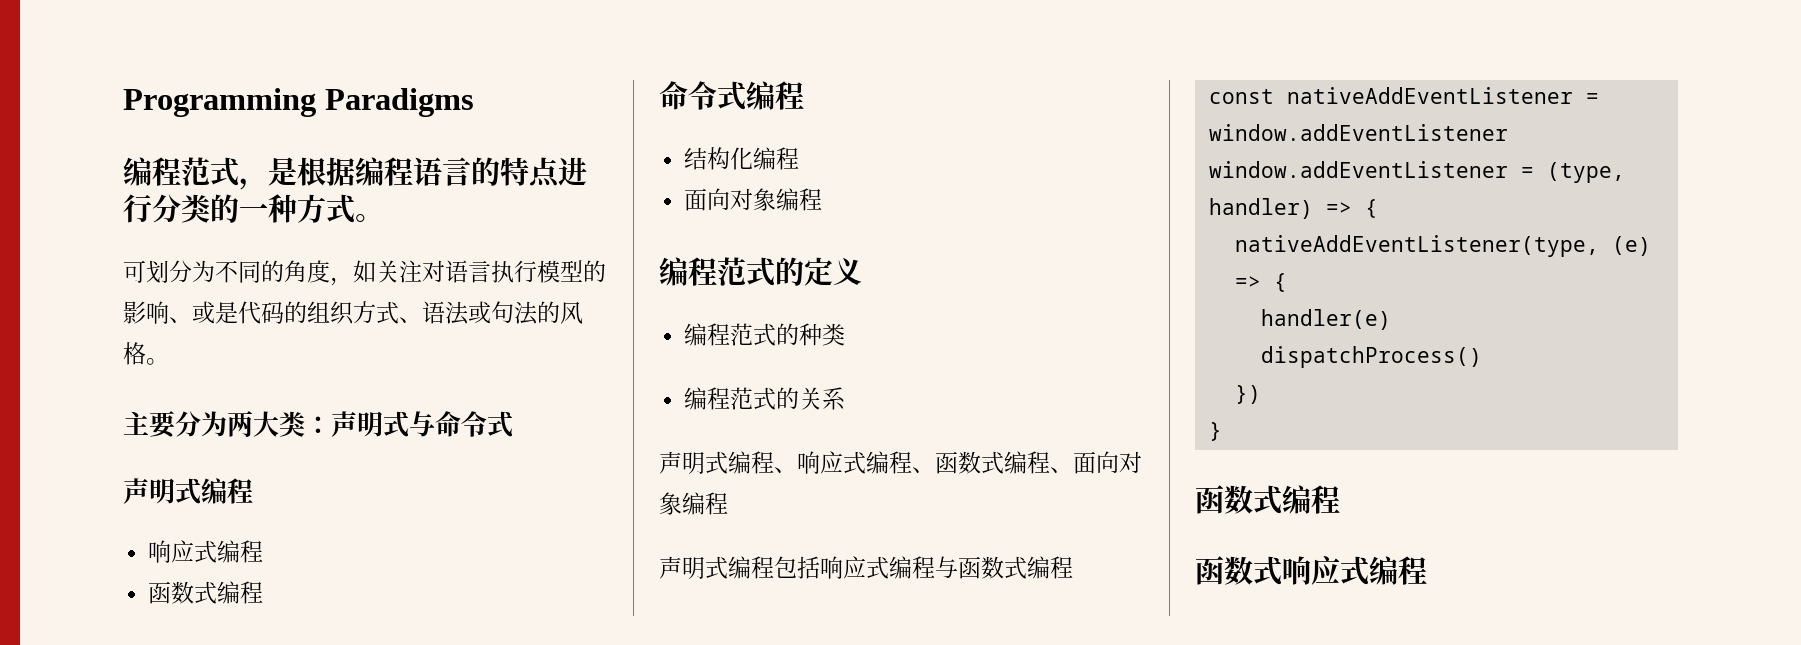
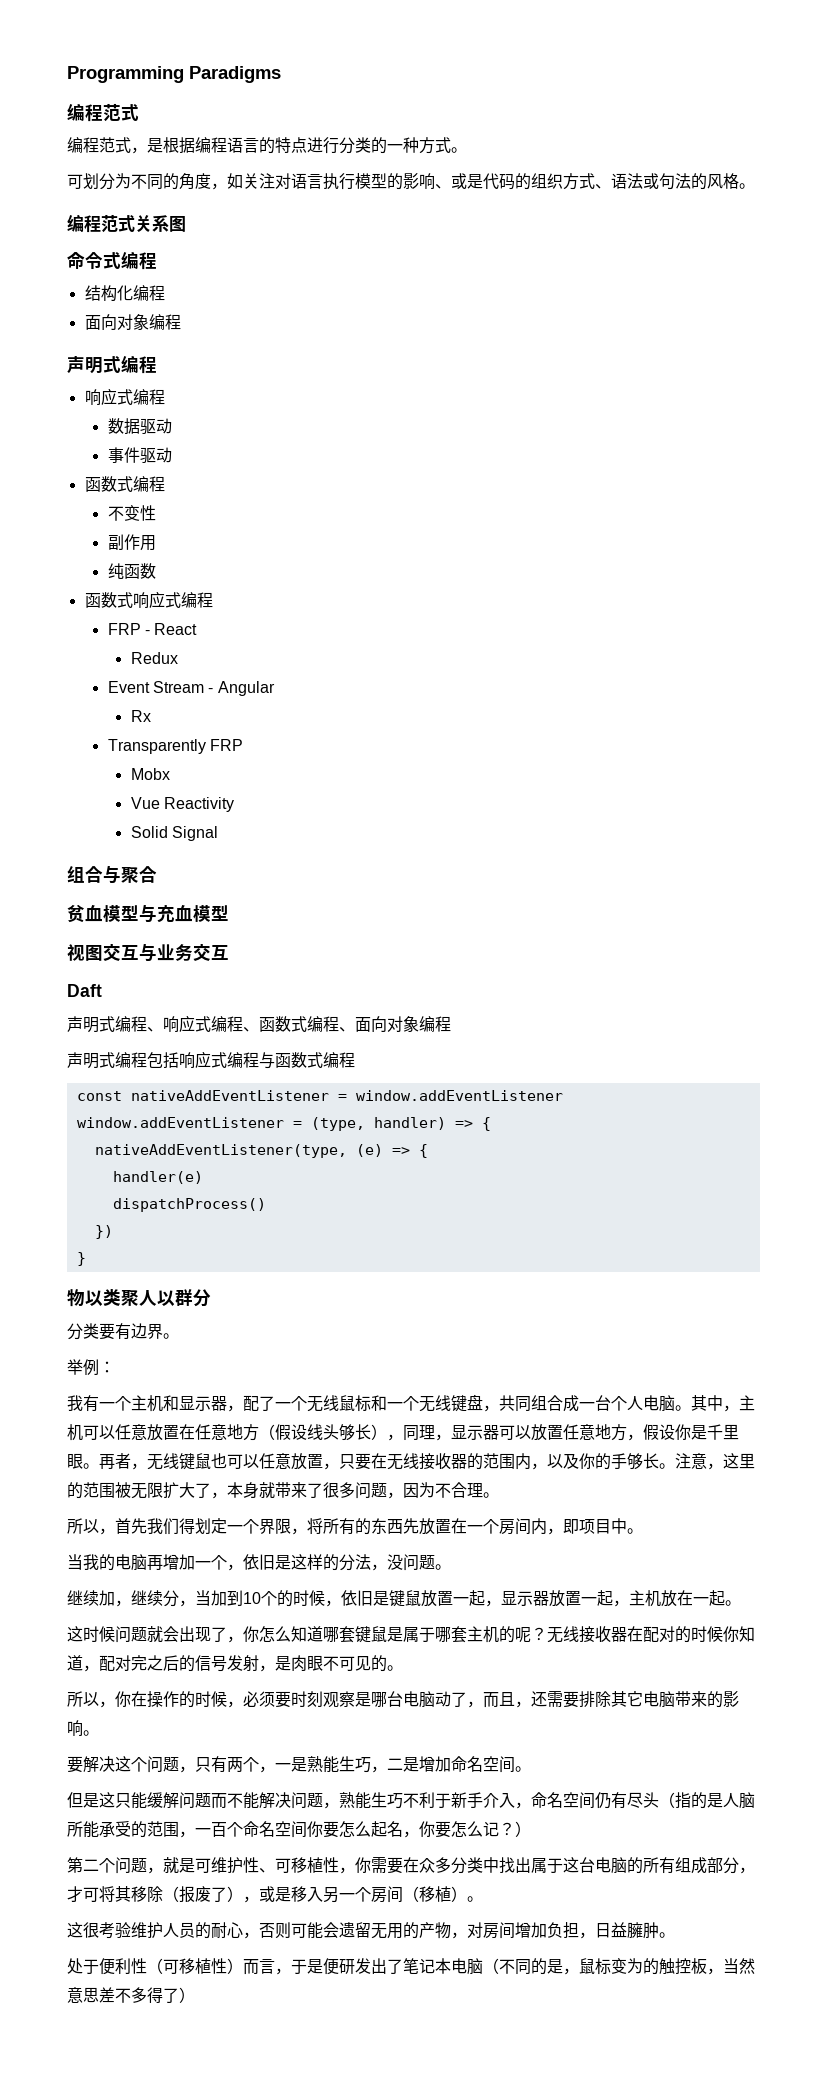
  Programming Paradigms
+ 编程范式
- 主要分为两大类：声明式与命令式
- 声明式编程
- 响应式编程
- 函数式编程
+ 编程范式关系图
  结构化编程
  面向对象编程
- 编程范式的定义
- 编程范式的种类
- 编程范式的关系
+ 声明式编程
+ 响应式编程
+ 数据驱动
+ 事件驱动
+ 函数式编程
+ 不变性
+ 副作用
+ 纯函数
+ 函数式响应式编程
+ FRP - React
+ Redux
+ Event Stream - Angular
+ Rx
+ Transparently FRP
+ Mobx
+ Vue Reactivity
+ Solid Signal
+ 组合与聚合
+ 贫血模型与充血模型
+ 视图交互与业务交互
+ Daft
  }
- 函数式编程
- 函数式响应式编程
+ 物以类聚人以群分
+ 分类要有边界。
+ 举例：
+ 我有一个主机和显示器，配了一个无线鼠标和一个无线键盘，共同组合成一台个人电脑。其中，主机可以任意放置在任意地方（假设线头够长），同理，显示器可以放置任意地方，假设你是千里眼。再者，无线键鼠也可以任意放置，只要在无线接收器的范围内，以及你的手够长。注意，这里的范围被无限扩大了，本身就带来了很多问题，因为不合理。
+ 所以，首先我们得划定一个界限，将所有的东西先放置在一个房间内，即项目中。
+ 当我的电脑再增加一个，依旧是这样的分法，没问题。
+ 继续加，继续分，当加到10个的时候，依旧是键鼠放置一起，显示器放置一起，主机放在一起。
+ 这时候问题就会出现了，你怎么知道哪套键鼠是属于哪套主机的呢？无线接收器在配对的时候你知道，配对完之后的信号发射，是肉眼不可见的。
+ 所以，你在操作的时候，必须要时刻观察是哪台电脑动了，而且，还需要排除其它电脑带来的影响。
+ 要解决这个问题，只有两个，一是熟能生巧，二是增加命名空间。
+ 但是这只能缓解问题而不能解决问题，熟能生巧不利于新手介入，命名空间仍有尽头（指的是人脑所能承受的范围，一百个命名空间你要怎么起名，你要怎么记？）
+ 第二个问题，就是可维护性、可移植性，你需要在众多分类中找出属于这台电脑的所有组成部分，才可将其移除（报废了），或是移入另一个房间（移植）。
+ 这很考验维护人员的耐心，否则可能会遗留无用的产物，对房间增加负担，日益臃肿。
+ 处于便利性（可移植性）而言，于是便研发出了笔记本电脑（不同的是，鼠标变为的触控板，当然意思差不多得了）

